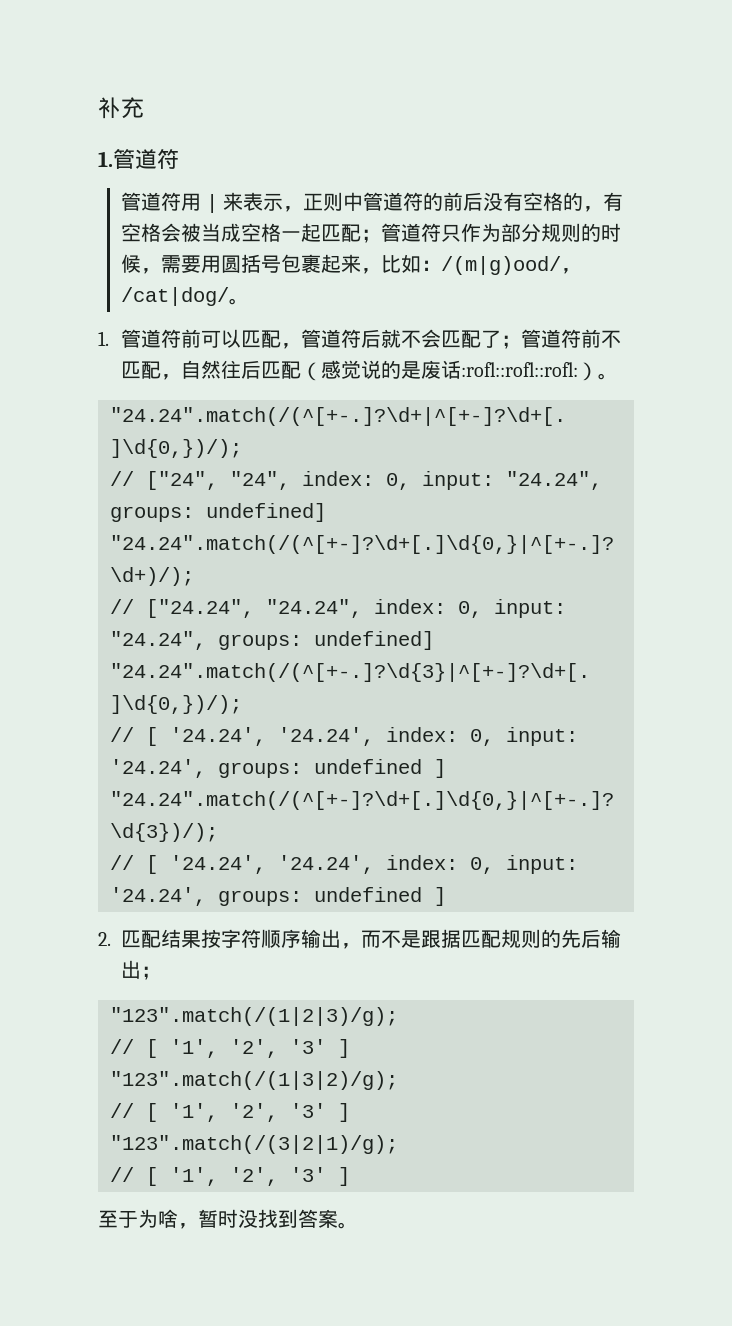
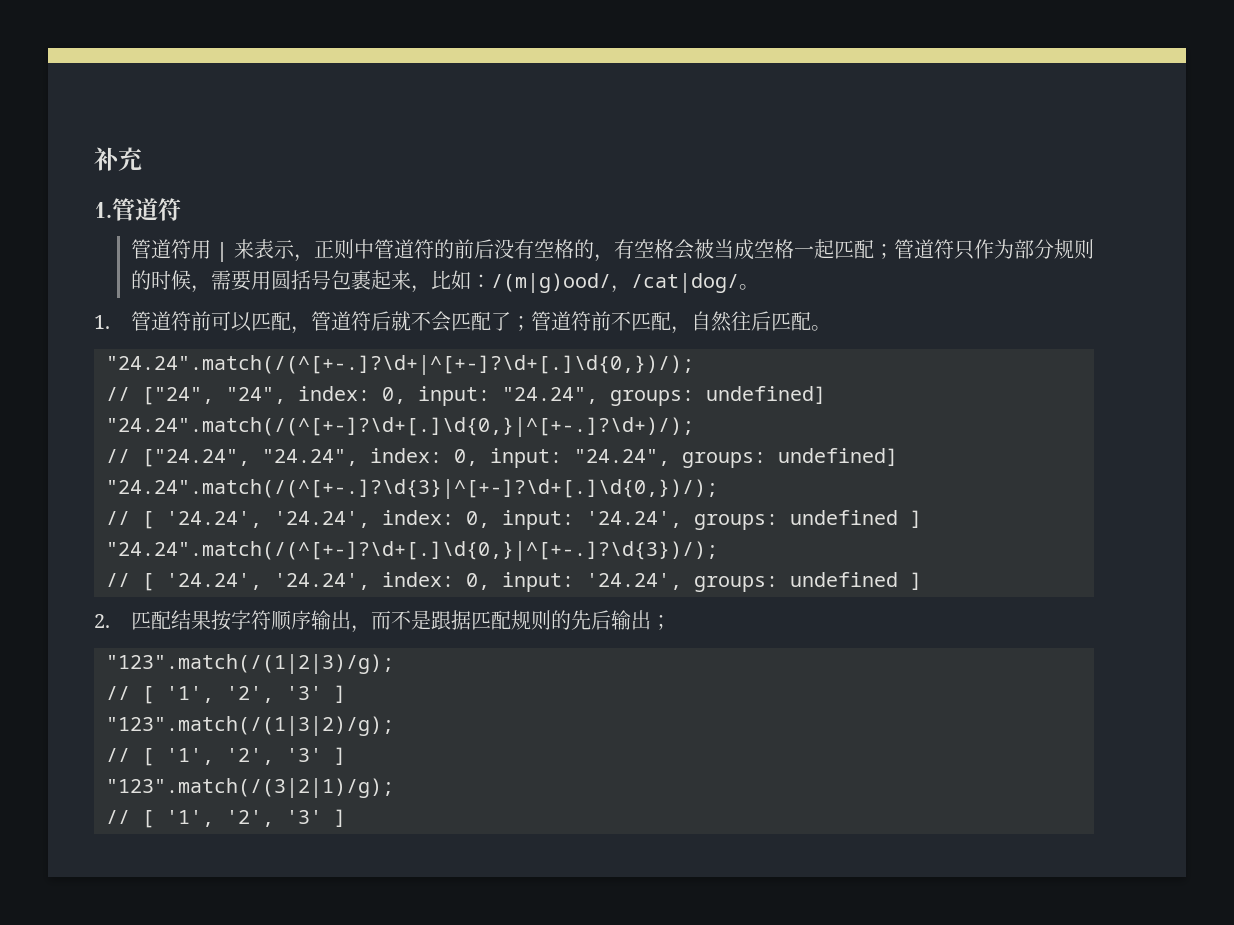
- 1.管道符前可以匹配，管道符后就不会匹配了；管道符前不匹配，自然往后匹配（感觉说的是废话:rofl::rofl::rofl:）。
+ 1.管道符前可以匹配，管道符后就不会匹配了；管道符前不匹配，自然往后匹配。
- 至于为啥，暂时没找到答案。

